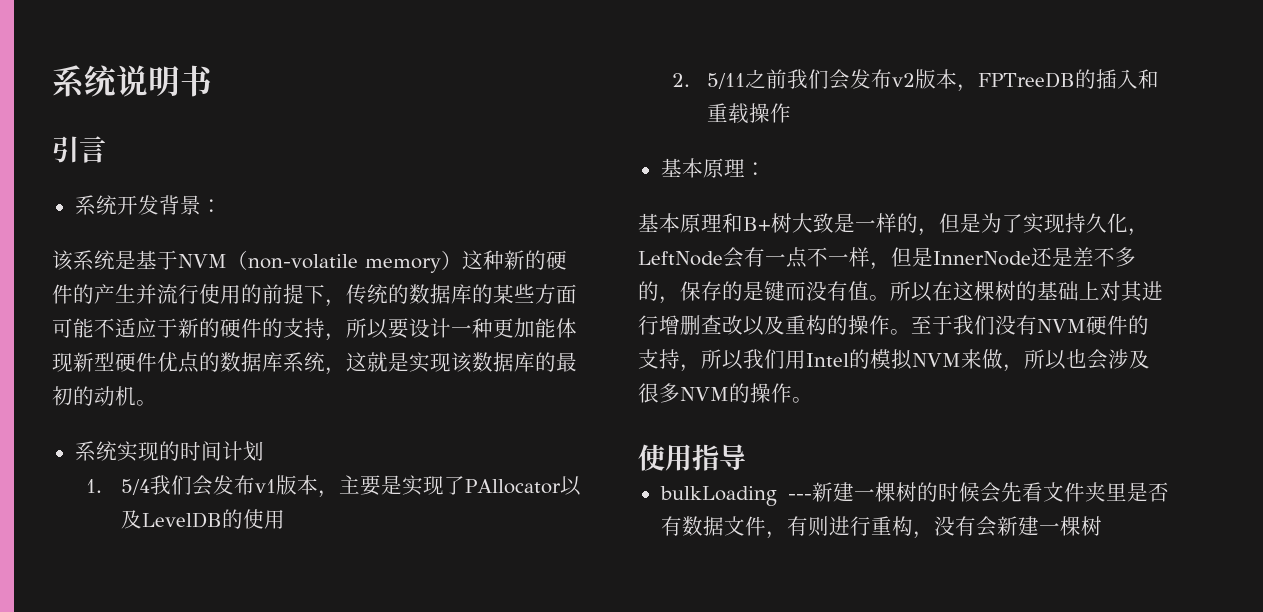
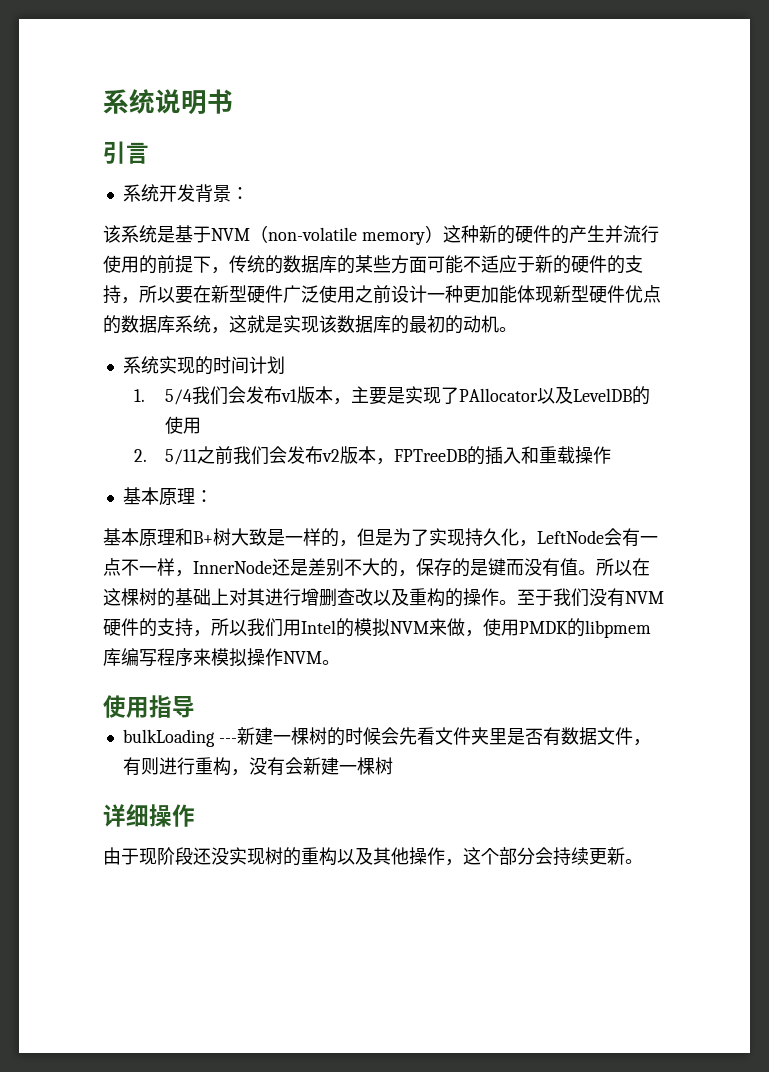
- 该系统是基于NVM（non-volatile memory）这种新的硬件的产生并流行使用的前提下，传统的数据库的某些方面可能不适应于新的硬件的支持，所以要设计一种更加能体现新型硬件优点的数据库系统，这就是实现该数据库的最初的动机。
+ 该系统是基于NVM（non-volatile memory）这种新的硬件的产生并流行使用的前提下，传统的数据库的某些方面可能不适应于新的硬件的支持，所以要在新型硬件广泛使用之前设计一种更加能体现新型硬件优点的数据库系统，这就是实现该数据库的最初的动机。
- 基本原理和B+树大致是一样的，但是为了实现持久化，LeftNode会有一点不一样，但是InnerNode还是差不多的，保存的是键而没有值。
+ 基本原理和B+树大致是一样的，但是为了实现持久化，LeftNode会有一点不一样，InnerNode还是差别不大的，保存的是键而没有值。
- 至于我们没有NVM硬件的支持，所以我们用Intel的模拟NVM来做，所以也会涉及很多NVM的操作。
+ 至于我们没有NVM硬件的支持，所以我们用Intel的模拟NVM来做，使用PMDK的libpmem库编写程序来模拟操作NVM。
+ 详细操作
+ 由于现阶段还没实现树的重构以及其他操作，这个部分会持续更新。

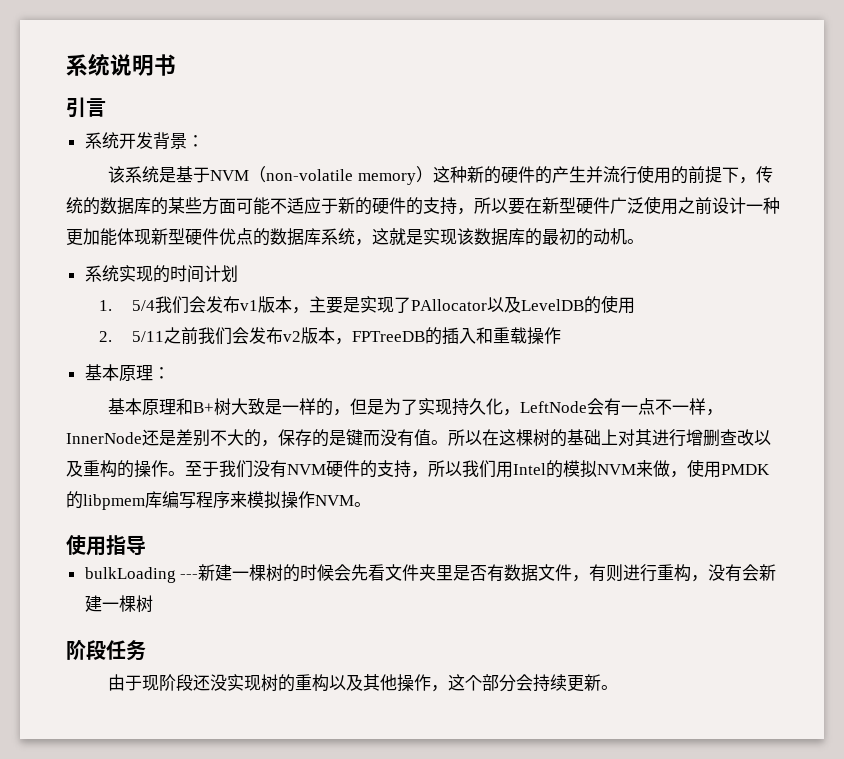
- 详细操作
+ 阶段任务

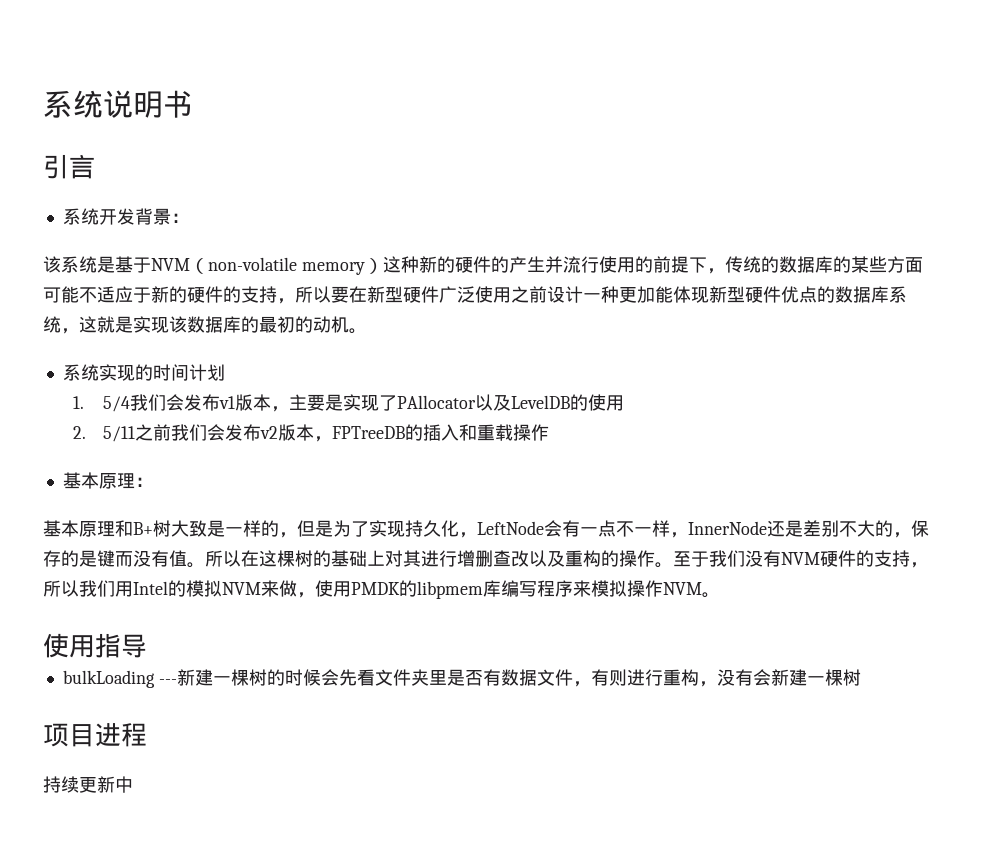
- 阶段任务
- 由于现阶段还没实现树的重构以及其他操作，这个部分会持续更新。
+ 项目进程
+ 持续更新中

